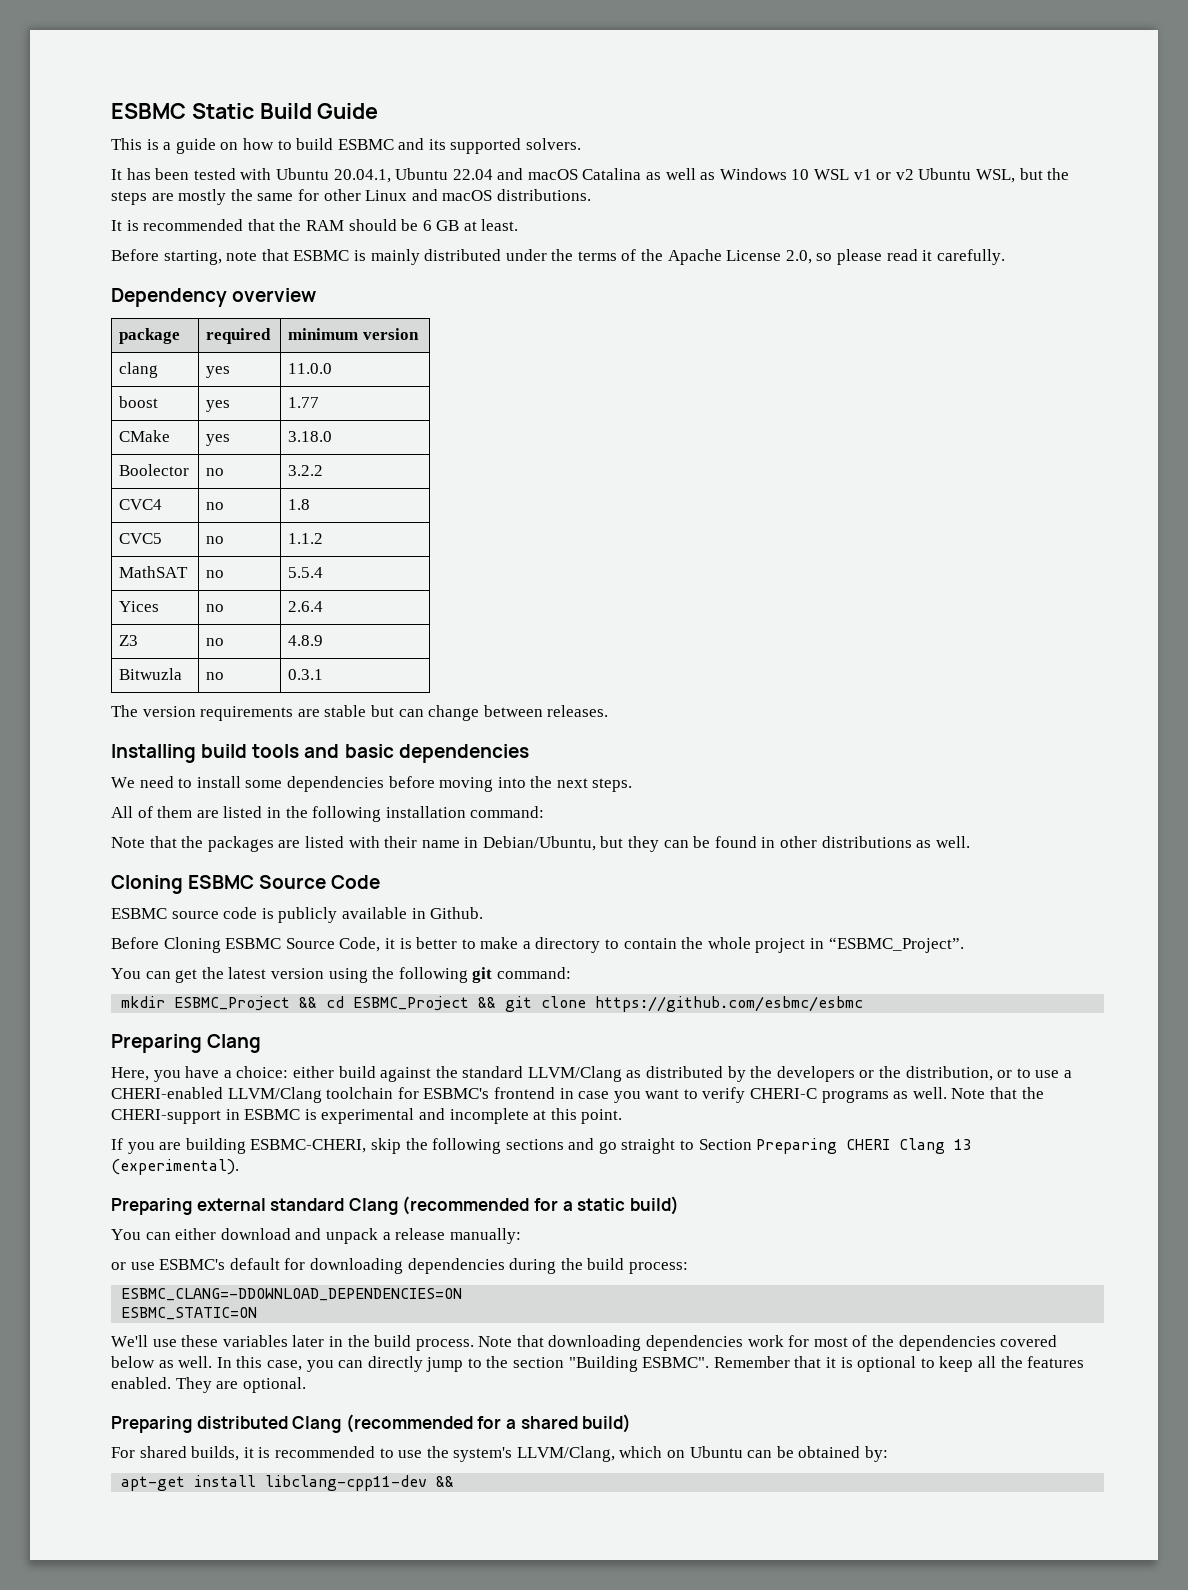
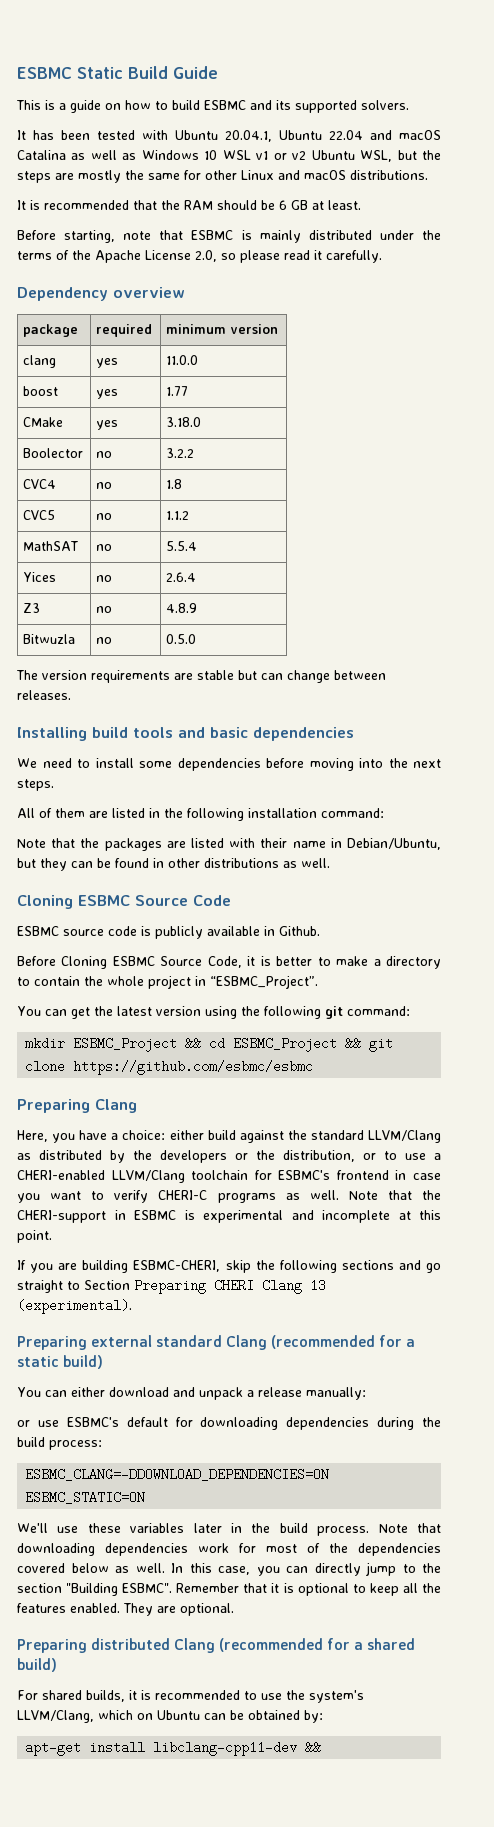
- Bitwuzla | no | 0.3.1
+ Bitwuzla | no | 0.5.0

